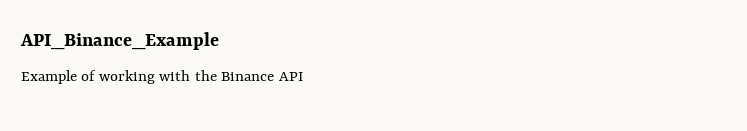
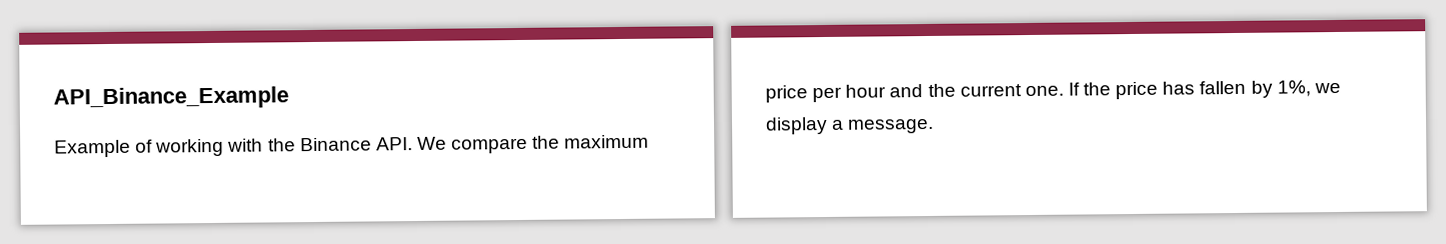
- Example of working with the Binance API
+ Example of working with the Binance API. We compare the maximum price per hour and the current one. If the price has fallen by 1%, we display a message.

